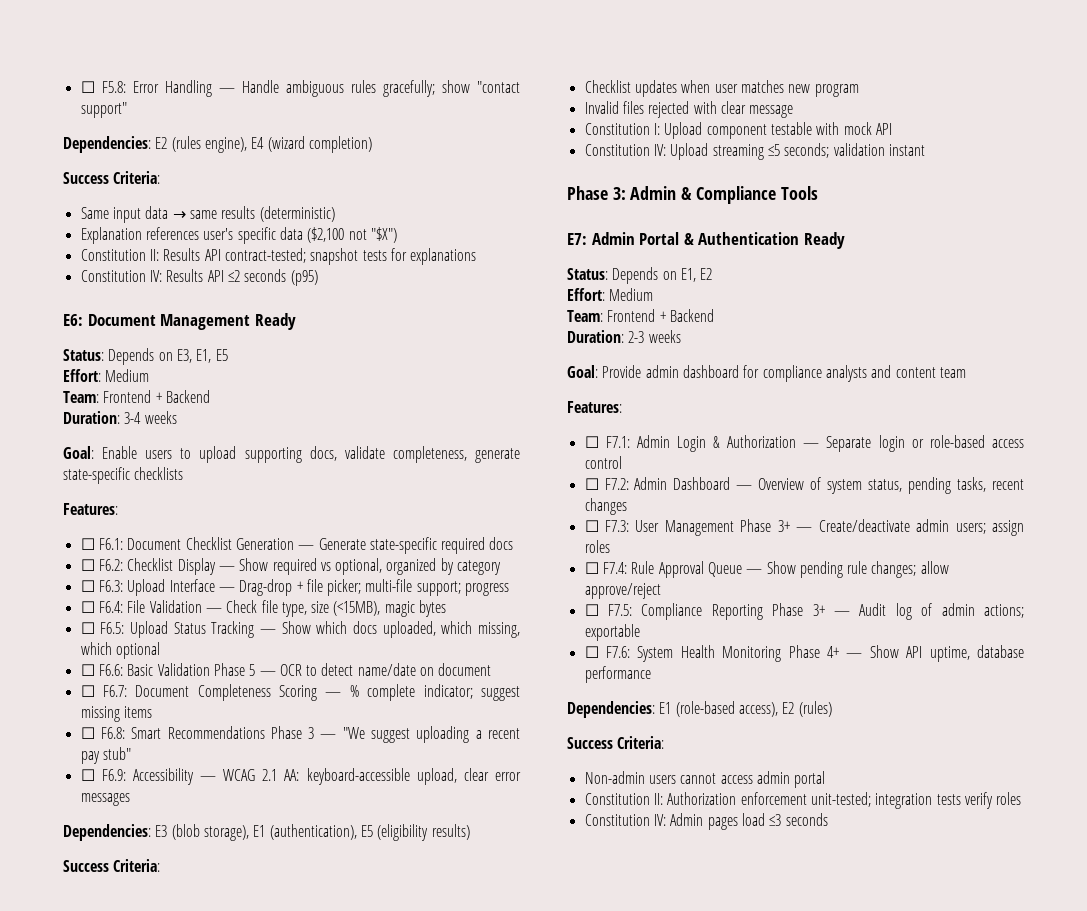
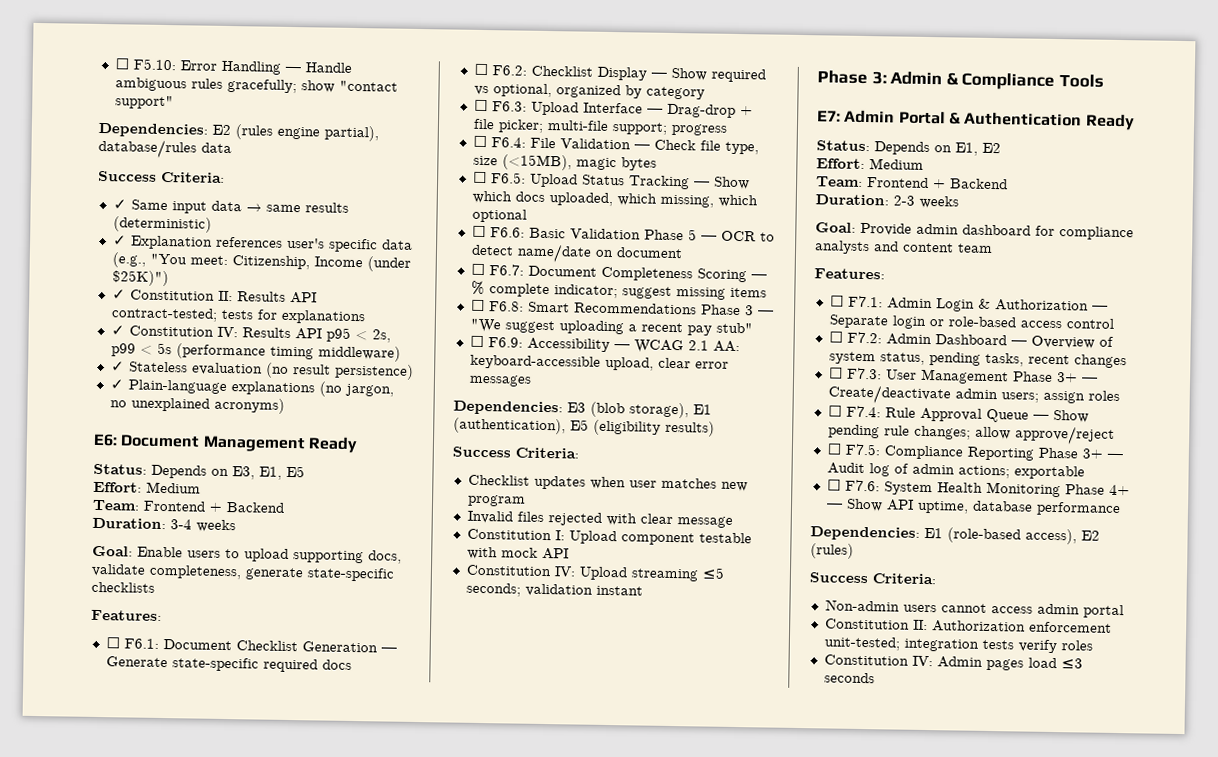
- ☐ F5.8: Error Handling — Handle ambiguous rules gracefully; show "contact support"
+ ☐ F5.10: Error Handling — Handle ambiguous rules gracefully; show "contact support"
- Dependencies: E2 (rules engine), E4 (wizard completion)
+ Dependencies: E2 (rules engine partial), database/rules data
  Success Criteria:
- Same input data → same results (deterministic)
+ ✓ Same input data → same results (deterministic)
- Explanation references user's specific data ($2,100 not "$X")
- Constitution II: Results API contract-tested; snapshot tests for explanations
+ ✓ Explanation references user's specific data (e.g., "You meet: Citizenship, Income (under $25K)")
+ ✓ Constitution II: Results API contract-tested; tests for explanations
- Constitution IV: Results API ≤2 seconds (p95)
+ ✓ Constitution IV: Results API p95 < 2s, p99 < 5s (performance timing middleware)
+ ✓ Stateless evaluation (no result persistence)
+ ✓ Plain-language explanations (no jargon, no unexplained acronyms)

